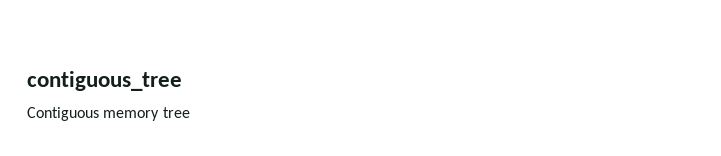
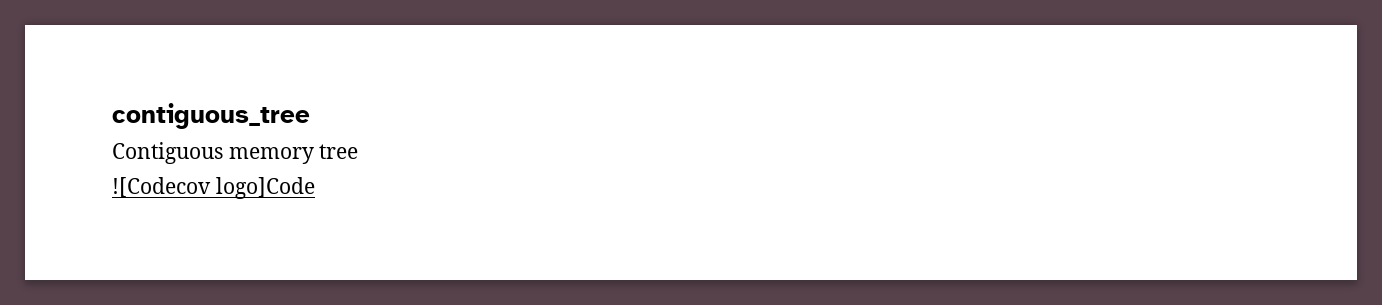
+ ![Codecov logo]Code

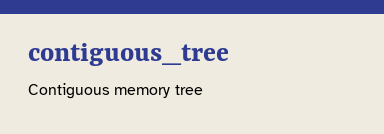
- ![Codecov logo]Code

